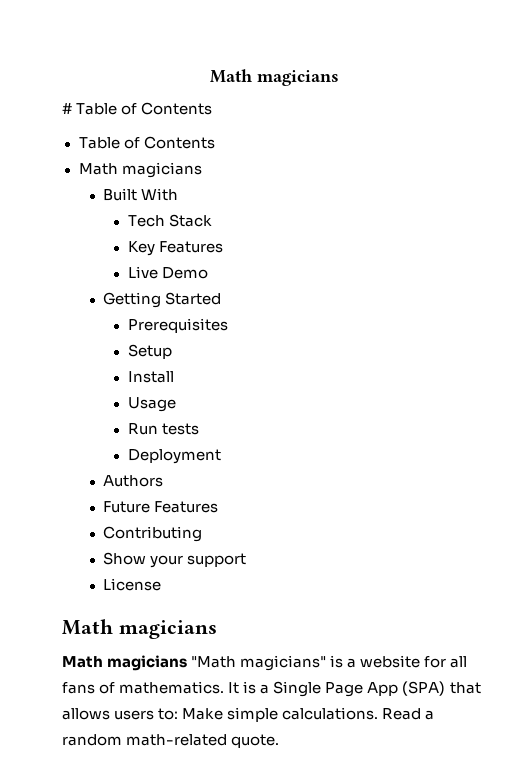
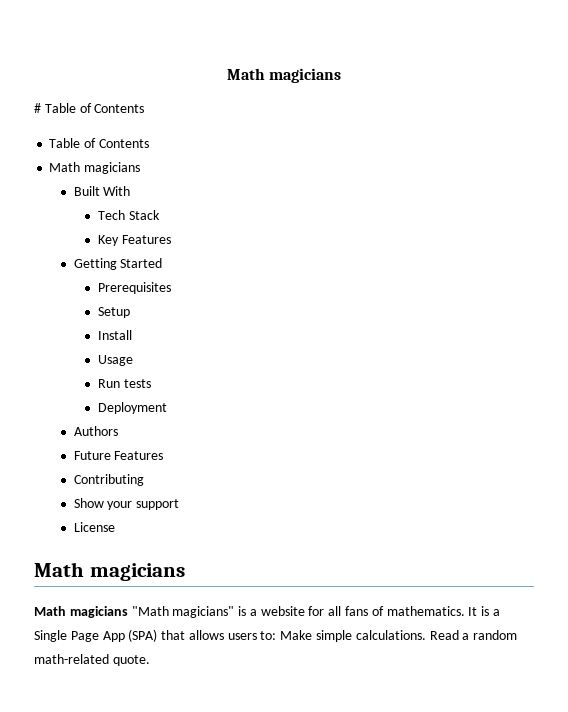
- Live Demo

